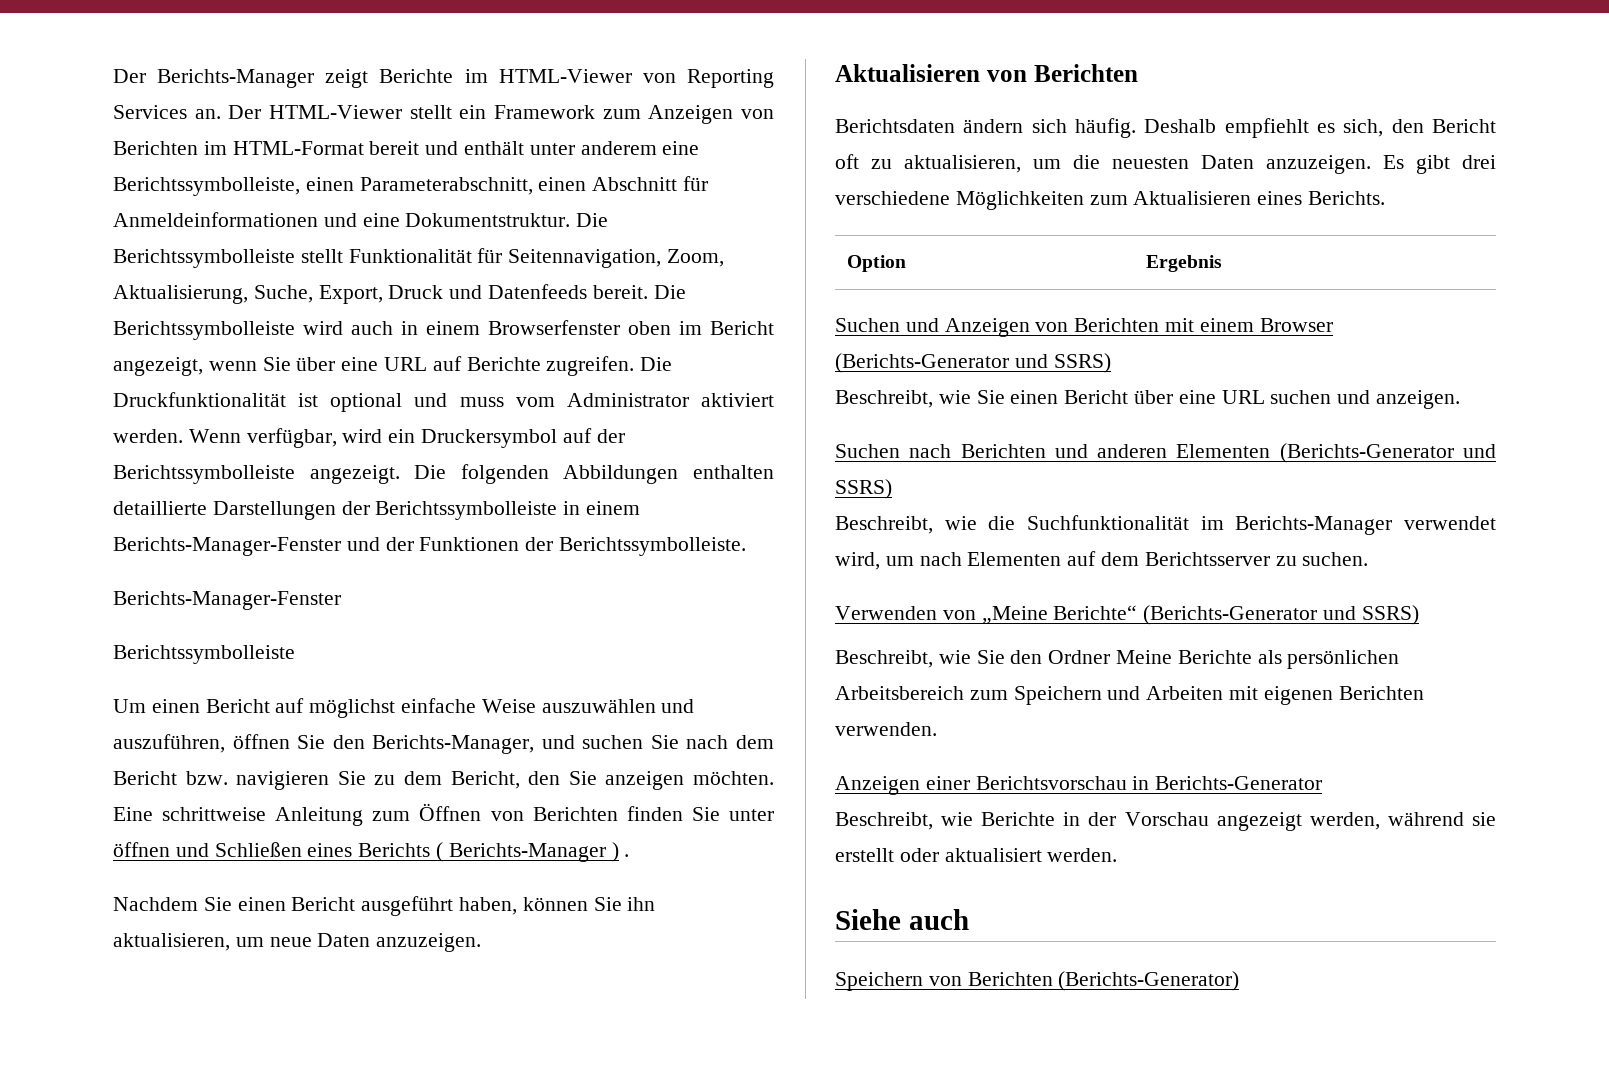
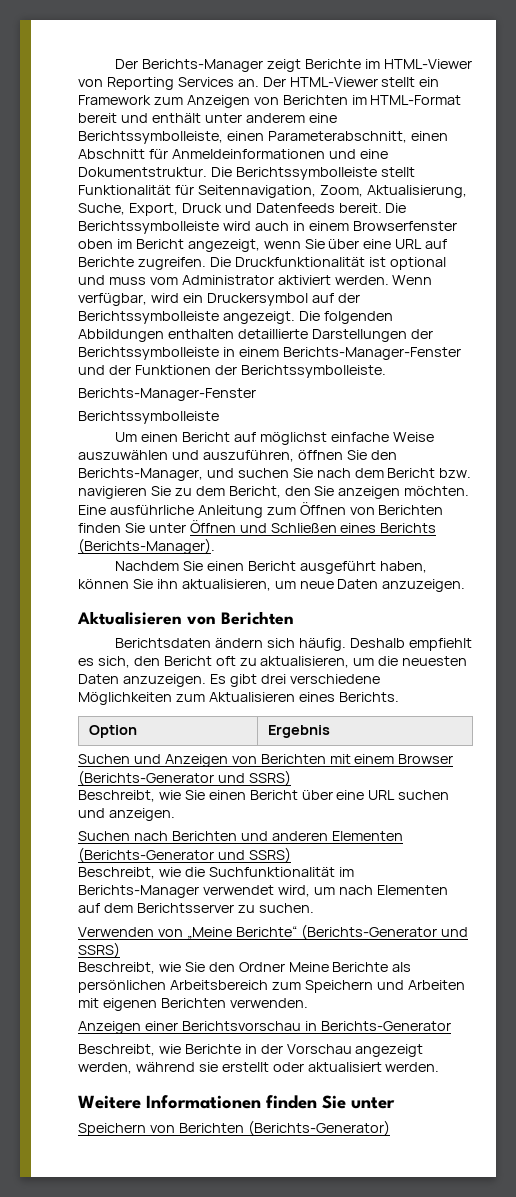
- Eine schrittweise Anleitung zum Öffnen von Berichten finden Sie unter öffnen und Schließen eines Berichts ( Berichts-Manager ) .
+ Eine ausführliche Anleitung zum Öffnen von Berichten finden Sie unter Öffnen und Schließen eines Berichts (Berichts-Manager).
- Siehe auch
+ Weitere Informationen finden Sie unter

